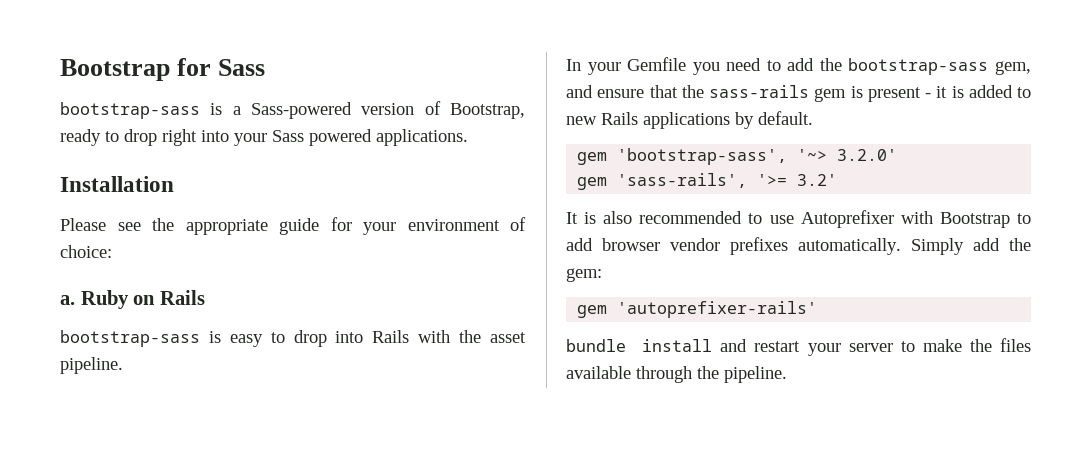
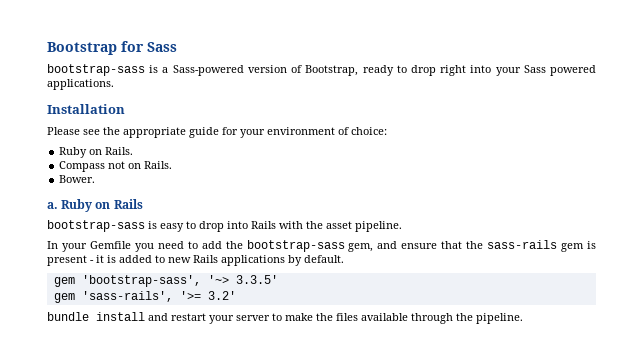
+ Ruby on Rails.
+ Compass not on Rails.
+ Bower.
- gem 'bootstrap-sass', '~> 3.2.0'
+ gem 'bootstrap-sass', '~> 3.3.5'
- It is also recommended to use Autoprefixer with Bootstrap to add browser vendor prefixes automatically. Simply add the gem:
- gem 'autoprefixer-rails'

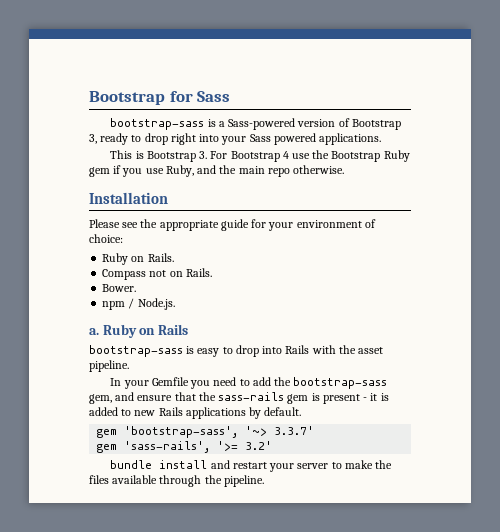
- bootstrap-sass is a Sass-powered version of Bootstrap, ready to drop right into your Sass powered applications.
+ bootstrap-sass is a Sass-powered version of Bootstrap 3, ready to drop right into your Sass powered applications.
+ This is Bootstrap 3. For Bootstrap 4 use the Bootstrap Ruby gem if you use Ruby, and the main repo otherwise.
+ npm / Node.js.
- gem 'bootstrap-sass', '~> 3.3.5'
+ gem 'bootstrap-sass', '~> 3.3.7'

